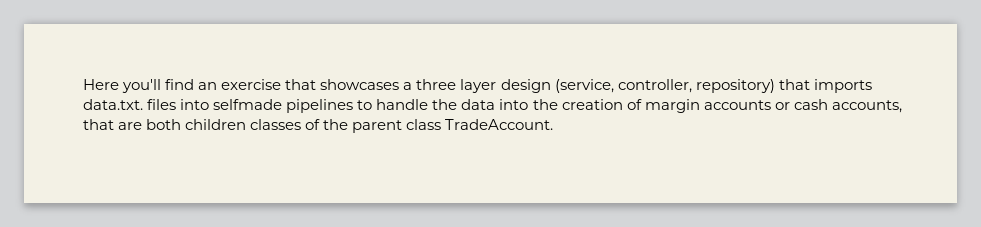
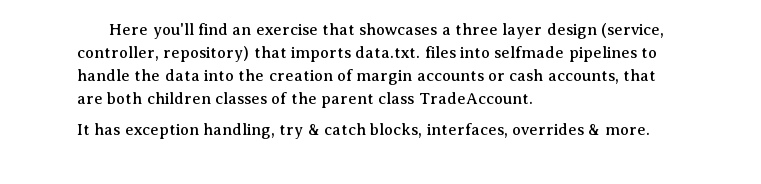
+ It has exception handling, try & catch blocks, interfaces, overrides & more.

